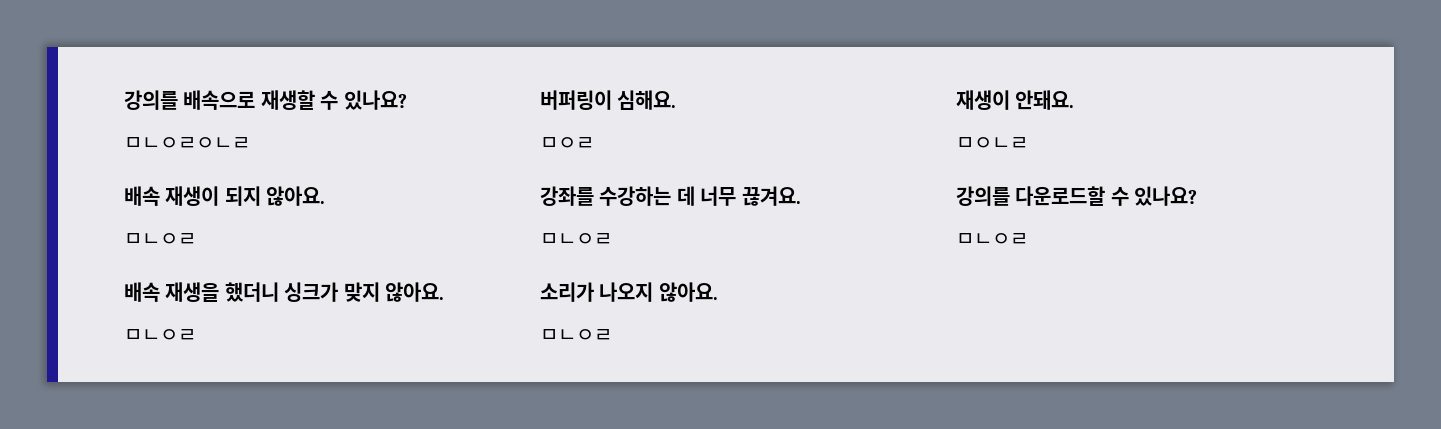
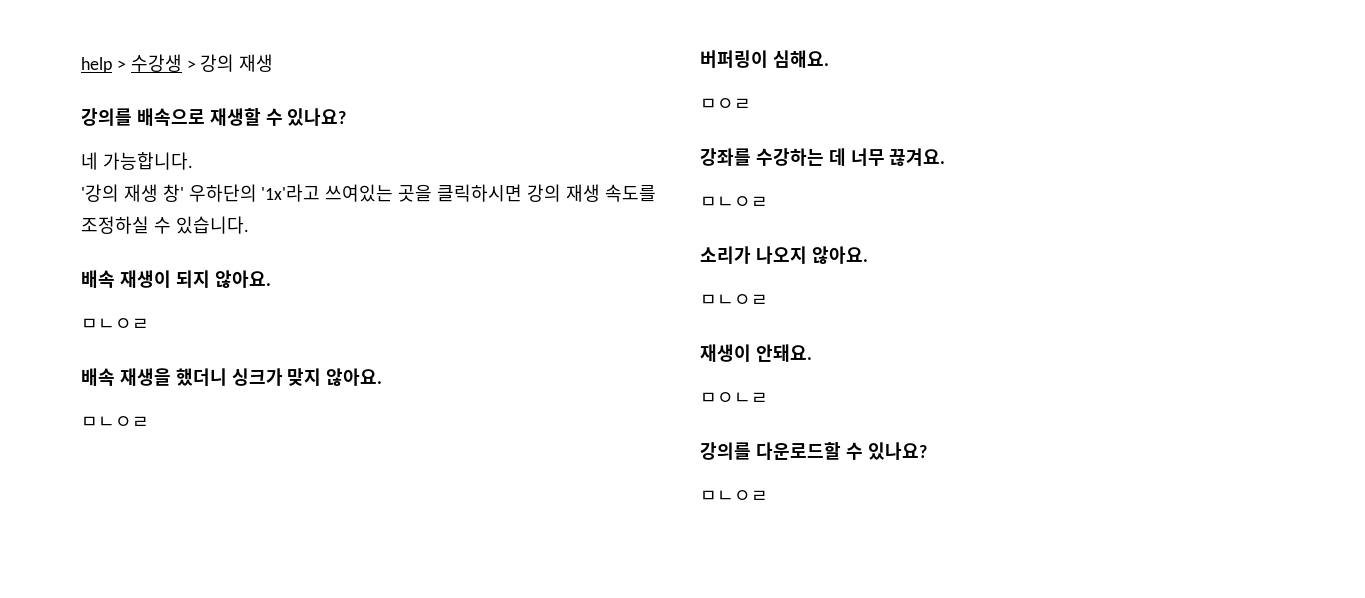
+ help > 수강생 > 강의 재생
- ㅁㄴㅇㄹㅇㄴㄹ
+ 네 가능합니다.
+ '강의 재생 창' 우하단의 '1x'라고 쓰여있는 곳을 클릭하시면 강의 재생 속도를 조정하실 수 있습니다.

